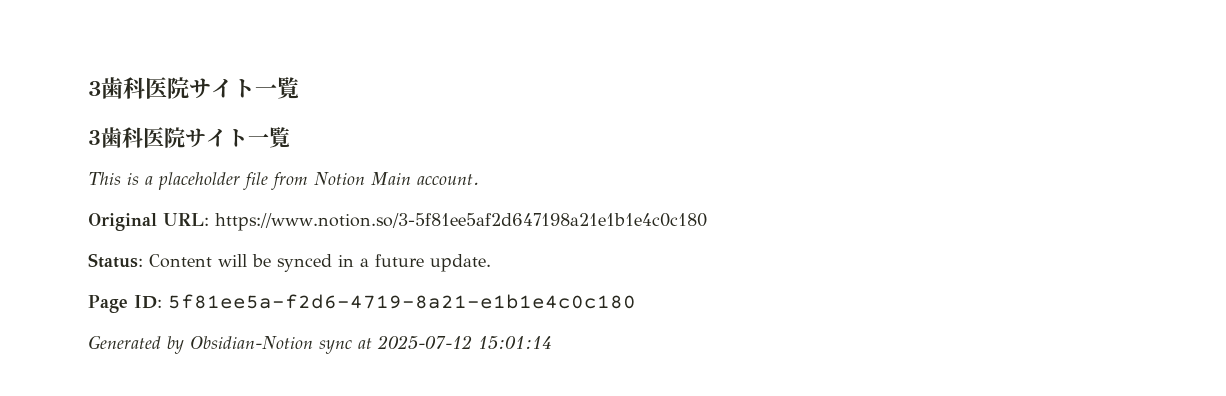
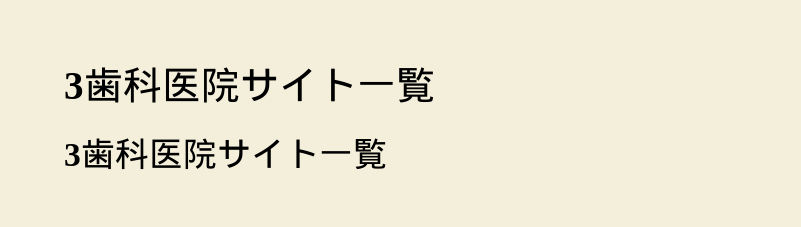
- This is a placeholder file from Notion Main account.
- Original URL: https://www.notion.so/3-5f81ee5af2d647198a21e1b1e4c0c180
- Status: Content will be synced in a future update.
- Page ID: 5f81ee5a-f2d6-4719-8a21-e1b1e4c0c180
- Generated by Obsidian-Notion sync at 2025-07-12 15:01:14

